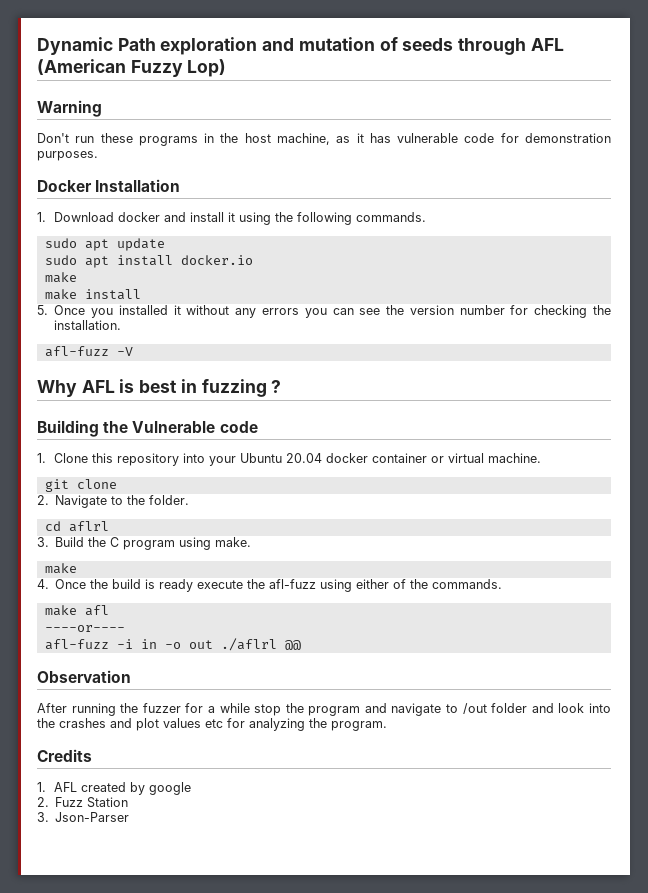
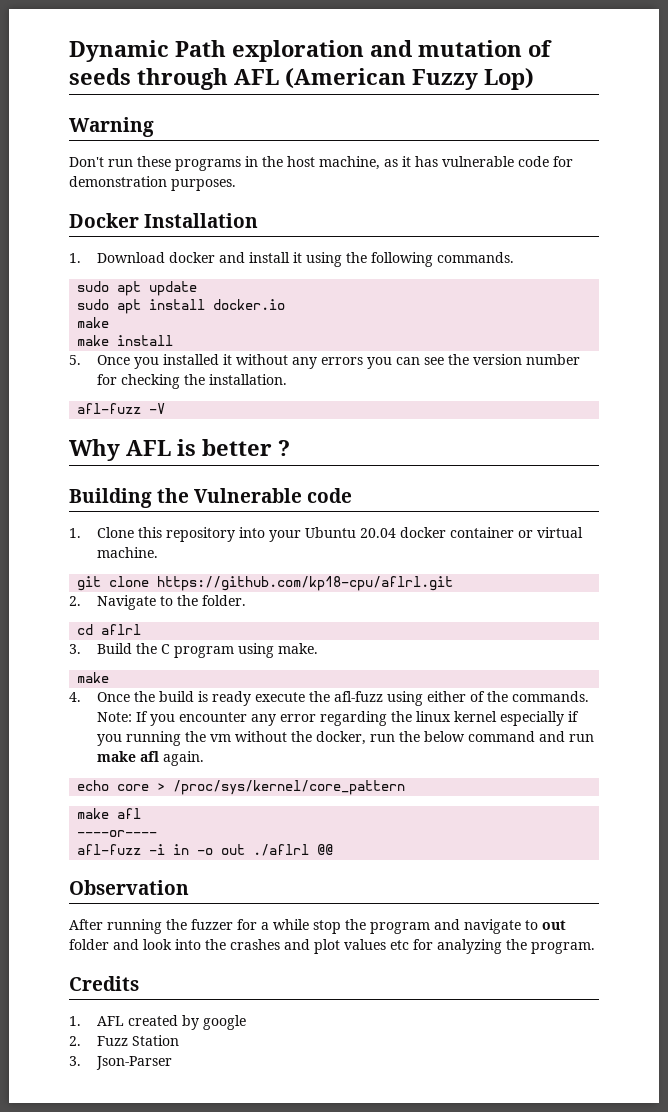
- Why AFL is best in fuzzing ?
+ Why AFL is better ?
- git clone
+ git clone https://github.com/kp18-cpu/aflrl.git
+ Note: If you encounter any error regarding the linux kernel especially if you running the vm without the docker, run the below command and run make afl again.
+ echo core > /proc/sys/kernel/core_pattern
- After running the fuzzer for a while stop the program and navigate to /out folder and look into the crashes and plot values etc for analyzing the program.
+ After running the fuzzer for a while stop the program and navigate to out folder and look into the crashes and plot values etc for analyzing the program.

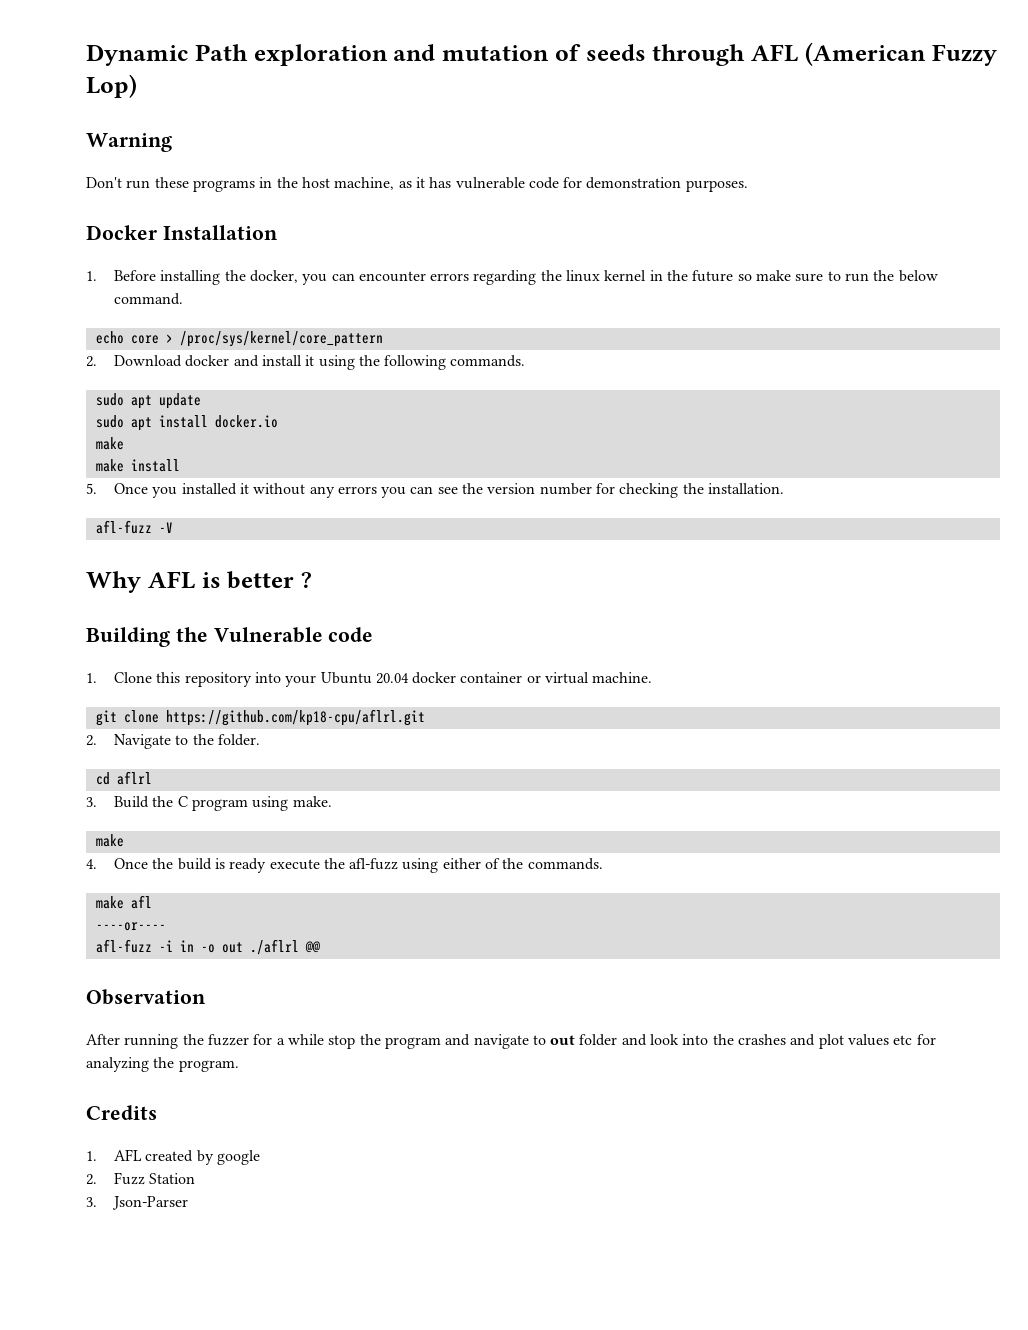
- 1. Download docker and install it using the following commands.
+ 1. Before installing the docker, you can encounter errors regarding the linux kernel in the future so make sure to run the below command.
+ echo core > /proc/sys/kernel/core_pattern
+ 2. Download docker and install it using the following commands.
- Note: If you encounter any error regarding the linux kernel especially if you running the vm without the docker, run the below command and run make afl again.
- echo core > /proc/sys/kernel/core_pattern

